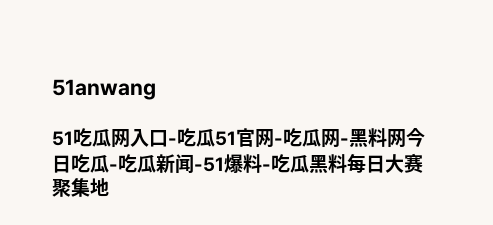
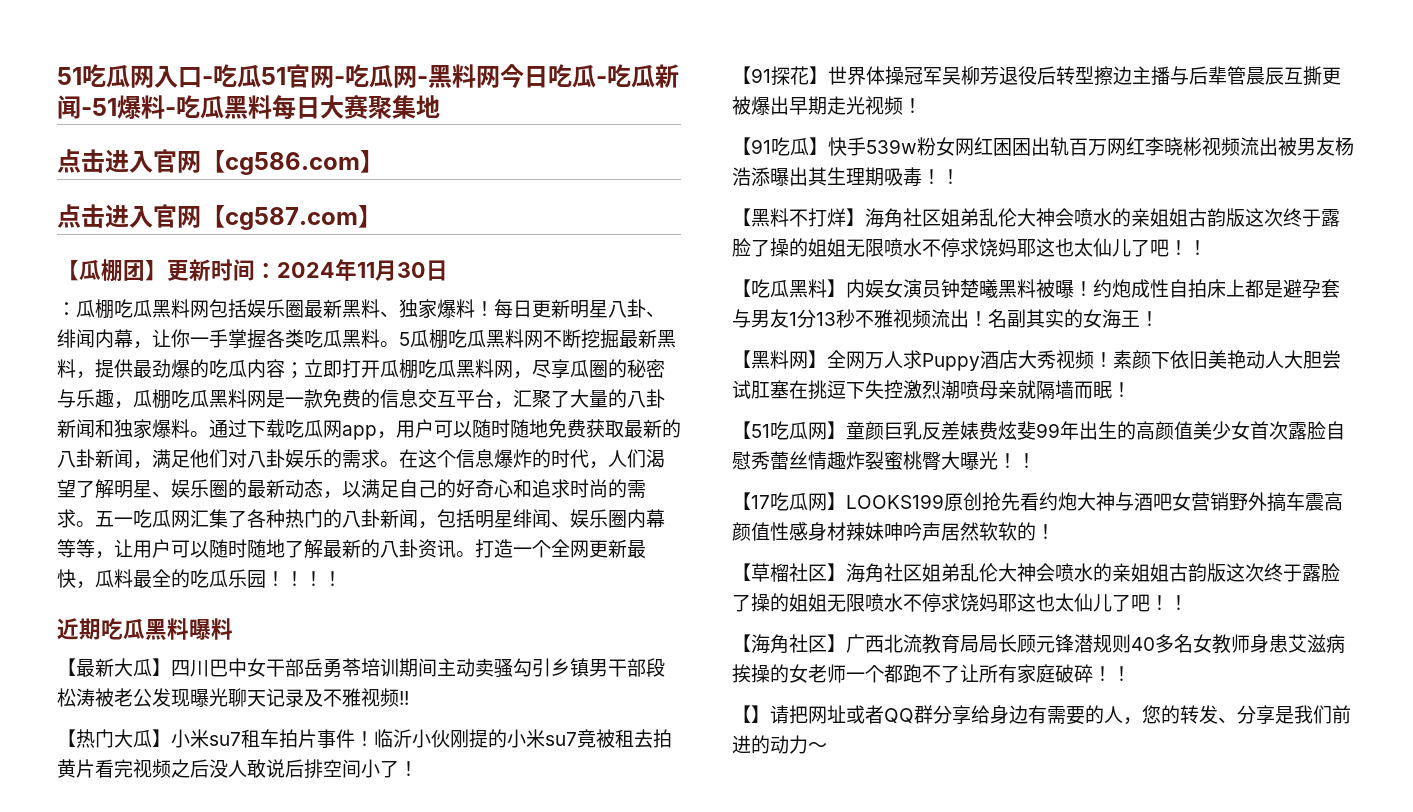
- 51anwang
+ 点击进入官网【cg586.com】
+ 点击进入官网【cg587.com】
+ 【瓜棚团】更新时间：2024年11月30日
+ ：瓜棚吃瓜黑料网包括娱乐圈最新黑料、独家爆料！每日更新明星八卦、绯闻内幕，让你一手掌握各类吃瓜黑料。5瓜棚吃瓜黑料网不断挖掘最新黑料，提供最劲爆的吃瓜内容；立即打开瓜棚吃瓜黑料网，尽享瓜圈的秘密与乐趣，瓜棚吃瓜黑料网是一款免费的信息交互平台，汇聚了大量的八卦新闻和独家爆料。通过下载吃瓜网app，用户可以随时随地免费获取最新的八卦新闻，满足他们对八卦娱乐的需求。在这个信息爆炸的时代，人们渴望了解明星、娱乐圈的最新动态，以满足自己的好奇心和追求时尚的需求。五一吃瓜网汇集了各种热门的八卦新闻，包括明星绯闻、娱乐圈内幕等等，让用户可以随时随地了解最新的八卦资讯。打造一个全网更新最快，瓜料最全的吃瓜乐园！！！！
+ 近期吃瓜黑料曝料
+ 【最新大瓜】四川巴中女干部岳勇苓培训期间主动卖骚勾引乡镇男干部段松涛被老公发现曝光聊天记录及不雅视频!!
+ 【热门大瓜】小米su7租车拍片事件！临沂小伙刚提的小米su7竟被租去拍黄片看完视频之后没人敢说后排空间小了！
+ 【91探花】世界体操冠军吴柳芳退役后转型擦边主播与后辈管晨辰互撕更被爆出早期走光视频！
+ 【91吃瓜】快手539w粉女网红困困出轨百万网红李晓彬视频流出被男友杨浩添曝出其生理期吸毒！！
+ 【黑料不打烊】海角社区姐弟乱伦大神会喷水的亲姐姐古韵版这次终于露脸了操的姐姐无限喷水不停求饶妈耶这也太仙儿了吧！！
+ 【吃瓜黑料】内娱女演员钟楚曦黑料被曝！约炮成性自拍床上都是避孕套与男友1分13秒不雅视频流出！名副其实的女海王！
+ 【黑料网】全网万人求Puppy酒店大秀视频！素颜下依旧美艳动人大胆尝试肛塞在挑逗下失控激烈潮喷母亲就隔墙而眠！
+ 【51吃瓜网】童颜巨乳反差婊费炫斐99年出生的高颜值美少女首次露脸自慰秀蕾丝情趣炸裂蜜桃臀大曝光！！
+ 【17吃瓜网】LOOKS199原创抢先看约炮大神与酒吧女营销野外搞车震高颜值性感身材辣妹呻吟声居然软软的！
+ 【草榴社区】海角社区姐弟乱伦大神会喷水的亲姐姐古韵版这次终于露脸了操的姐姐无限喷水不停求饶妈耶这也太仙儿了吧！！
+ 【海角社区】广西北流教育局局长顾元锋潜规则40多名女教师身患艾滋病挨操的女老师一个都跑不了让所有家庭破碎！！
+ 【】请把网址或者QQ群分享给身边有需要的人，您的转发、分享是我们前进的动力～

